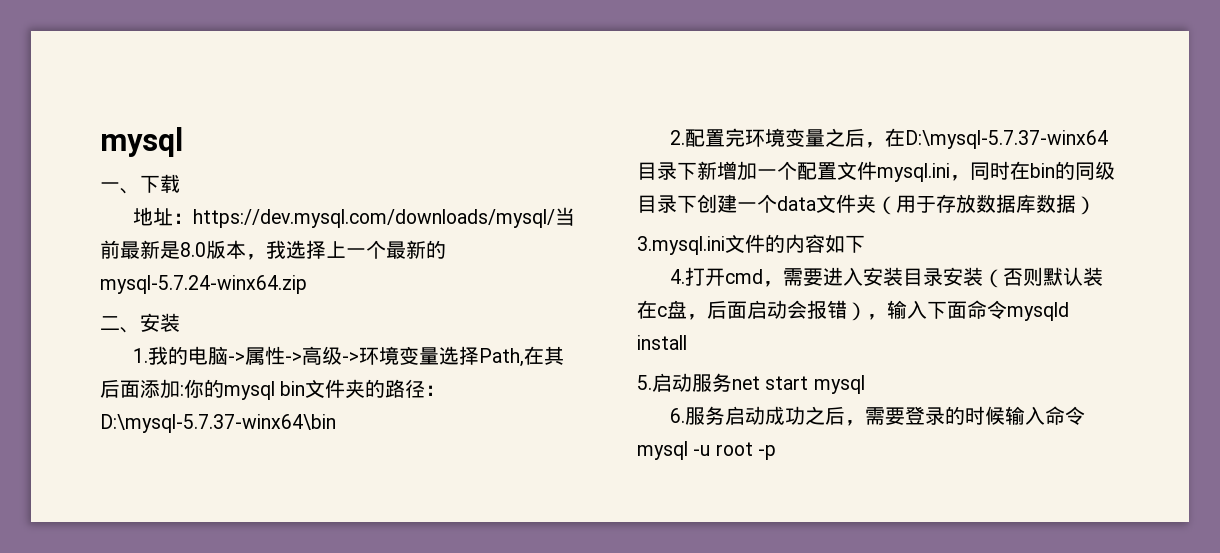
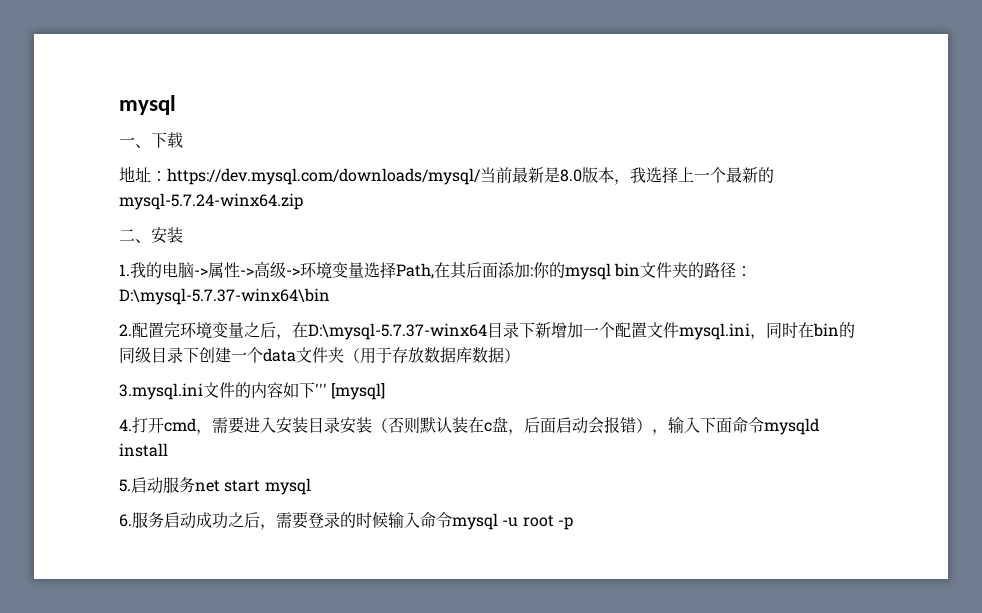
- 3.mysql.ini文件的内容如下
+ 3.mysql.ini文件的内容如下''' [mysql]

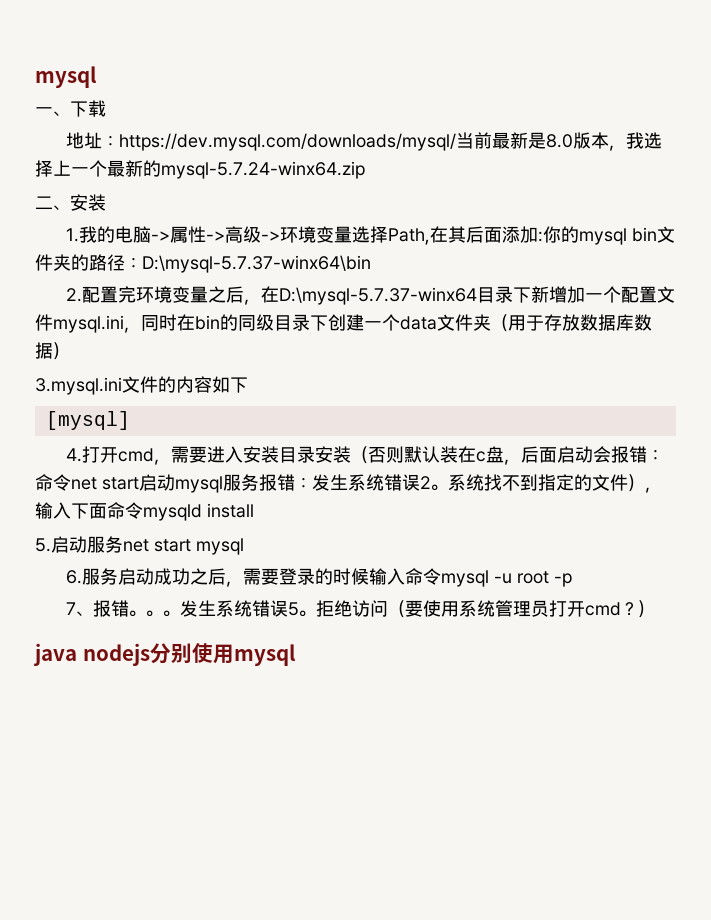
- 3.mysql.ini文件的内容如下''' [mysql]
+ 3.mysql.ini文件的内容如下
+ [mysql]
- 4.打开cmd，需要进入安装目录安装（否则默认装在c盘，后面启动会报错），输入下面命令mysqld install
+ 4.打开cmd，需要进入安装目录安装（否则默认装在c盘，后面启动会报错：命令net start启动mysql服务报错：发生系统错误2。系统找不到指定的文件），输入下面命令mysqld install
+ 7、报错。。。发生系统错误5。拒绝访问（要使用系统管理员打开cmd？）
+ java nodejs分别使用mysql

